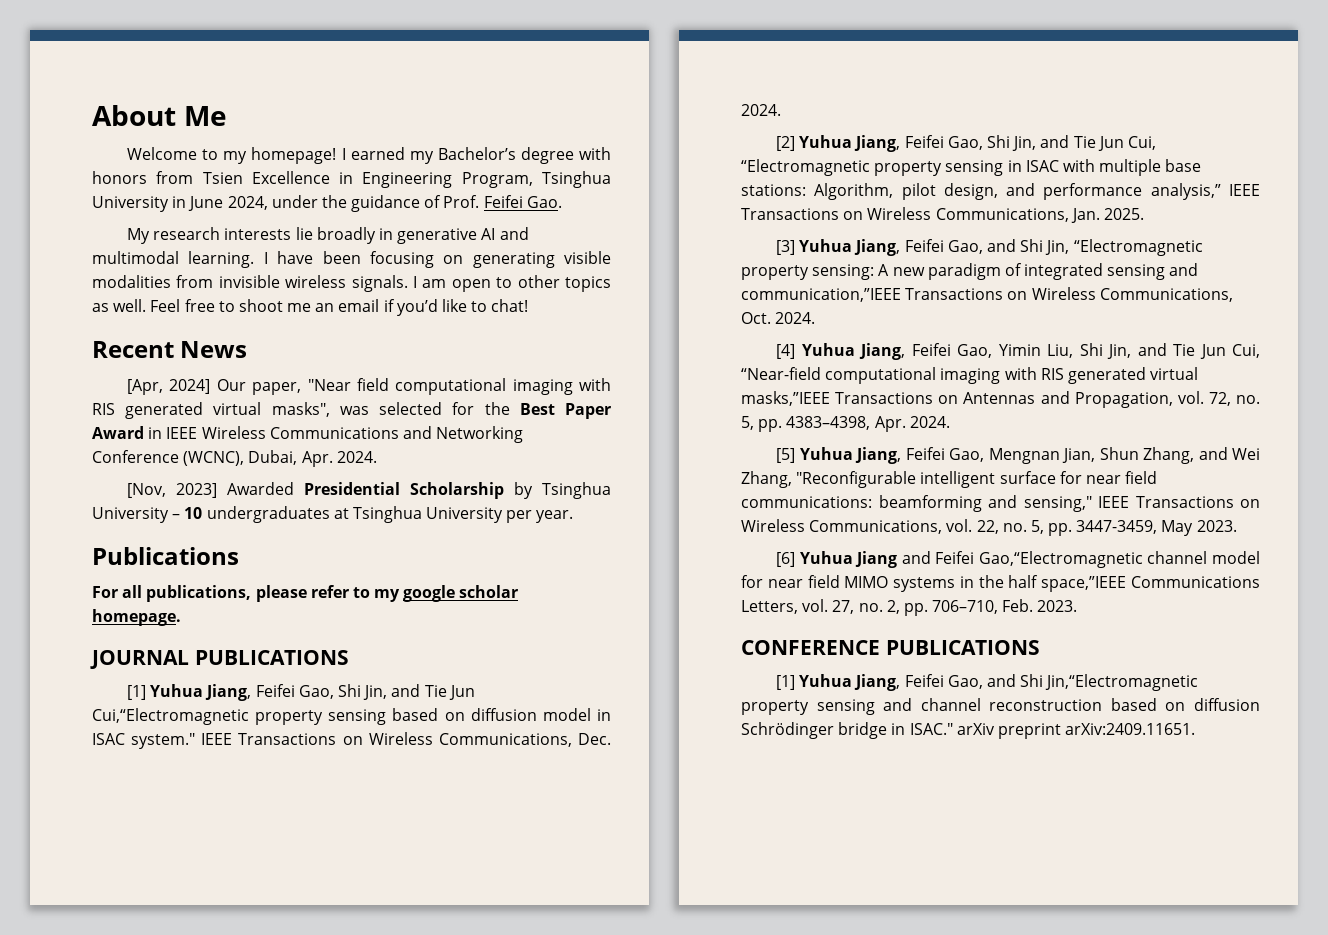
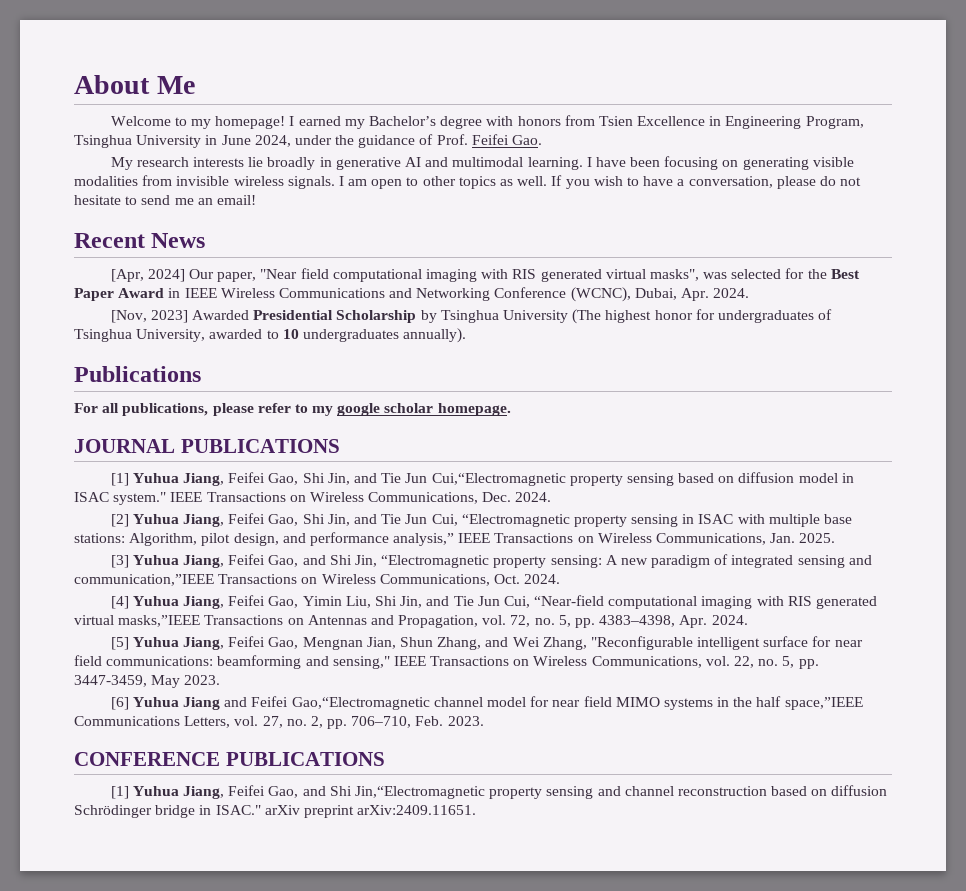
- Feel free to shoot me an email if you’d like to chat!
+ If you wish to have a conversation, please do not hesitate to send me an email!
- [Nov, 2023] Awarded Presidential Scholarship by Tsinghua University – 10 undergraduates at Tsinghua University per year.
+ [Nov, 2023] Awarded Presidential Scholarship by Tsinghua University (The highest honor for undergraduates of Tsinghua University, awarded to 10 undergraduates annually).

